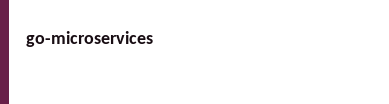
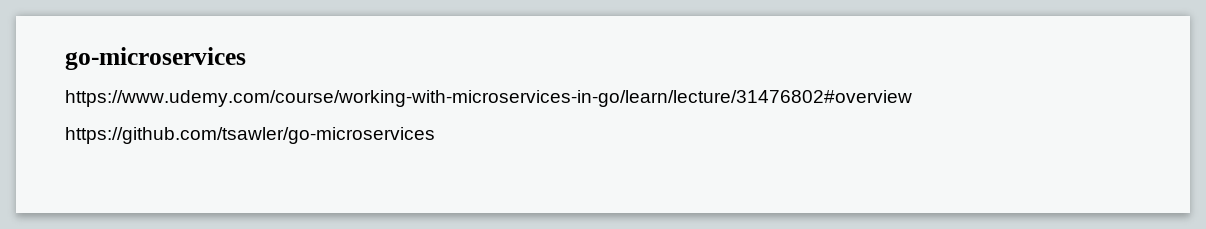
+ https://www.udemy.com/course/working-with-microservices-in-go/learn/lecture/31476802#overview
+ https://github.com/tsawler/go-microservices

